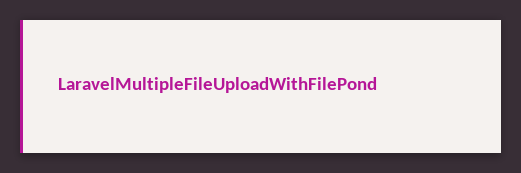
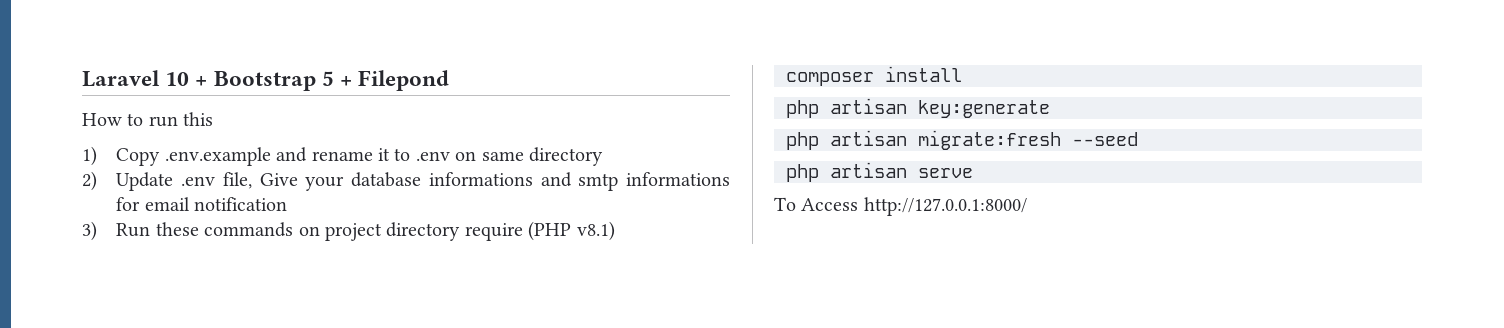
- LaravelMultipleFileUploadWithFilePond
+ Laravel 10 + Bootstrap 5 + Filepond
+ How to run this
+ 1) Copy .env.example and rename it to .env on same directory
+ 2) Update .env file, Give your database informations and smtp informations for email notification
+ 3) Run these commands on project directory require (PHP v8.1)
+ composer install
+ php artisan key:generate
+ php artisan migrate:fresh --seed
+ php artisan serve
+ To Access http://127.0.0.1:8000/

